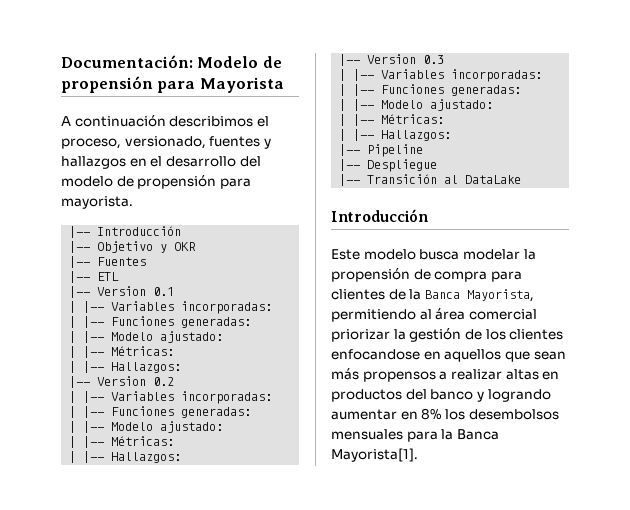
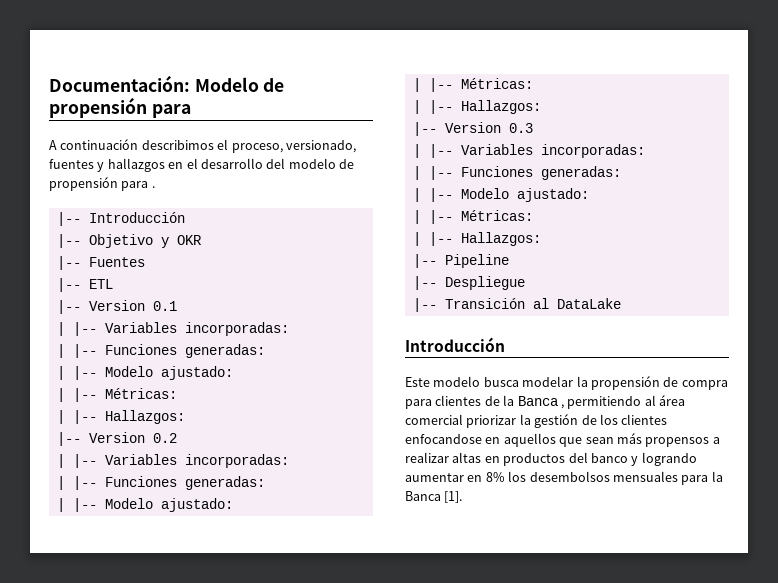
- Documentación: Modelo de propensión para Mayorista
+ Documentación: Modelo de propensión para
- A continuación describimos el proceso, versionado, fuentes y hallazgos en el desarrollo del modelo de propensión para mayorista.
+ A continuación describimos el proceso, versionado, fuentes y hallazgos en el desarrollo del modelo de propensión para .
- Este modelo busca modelar la propensión de compra para clientes de la Banca Mayorista, permitiendo al área comercial priorizar la gestión de los clientes enfocandose en aquellos que sean más propensos a realizar altas en productos del banco y logrando aumentar en 8% los desembolsos mensuales para la Banca Mayorista[1].
+ Este modelo busca modelar la propensión de compra para clientes de la Banca , permitiendo al área comercial priorizar la gestión de los clientes enfocandose en aquellos que sean más propensos a realizar altas en productos del banco y logrando aumentar en 8% los desembolsos mensuales para la Banca [1].

